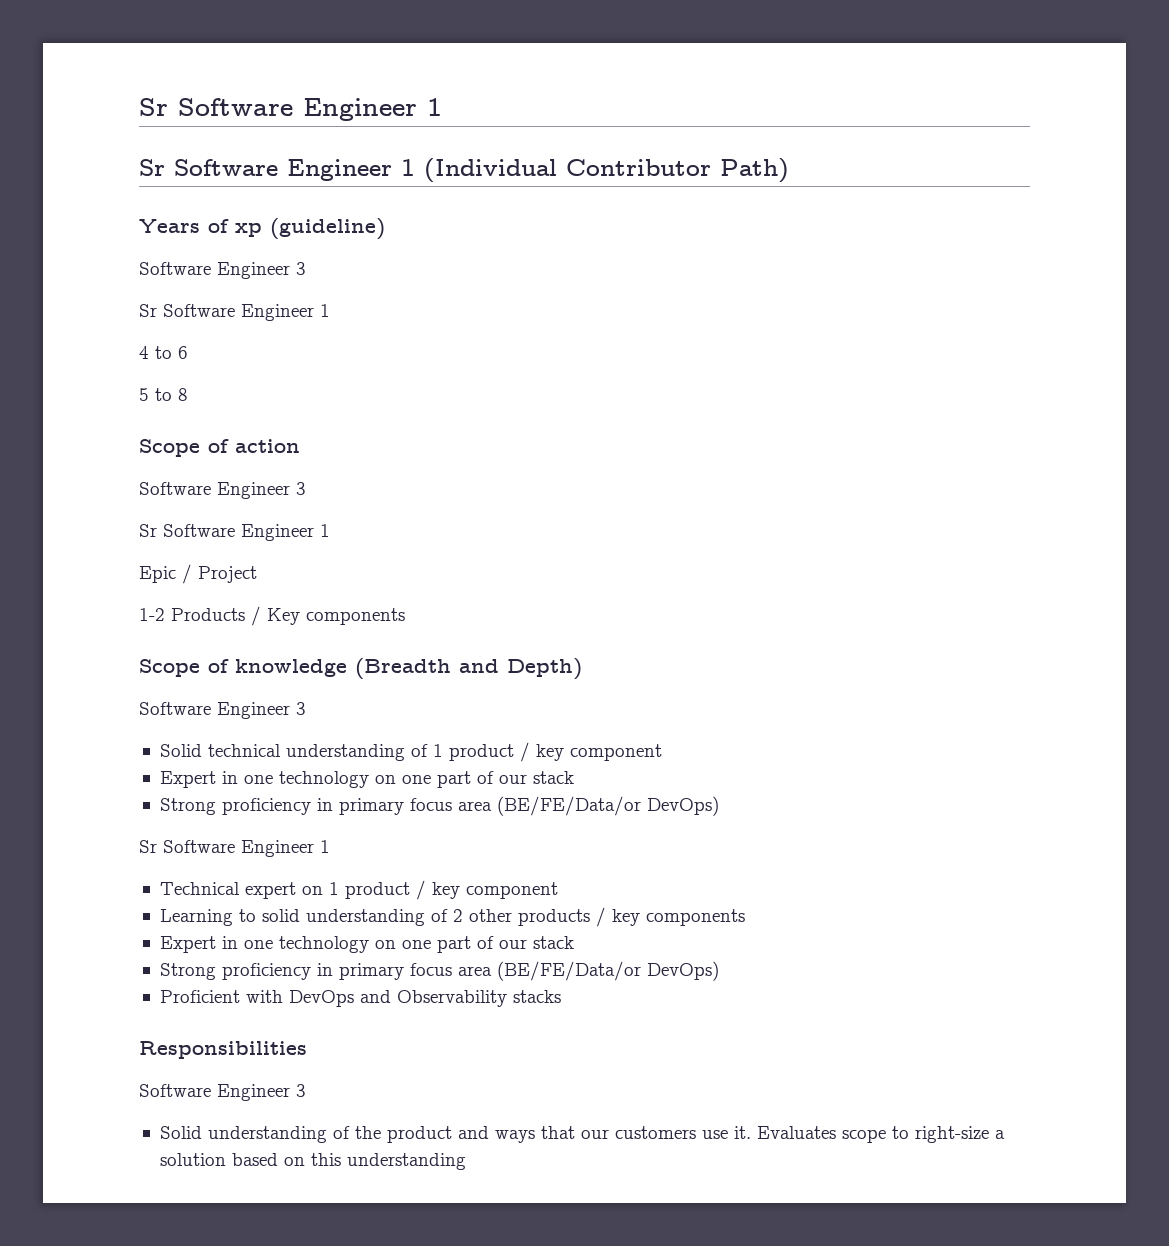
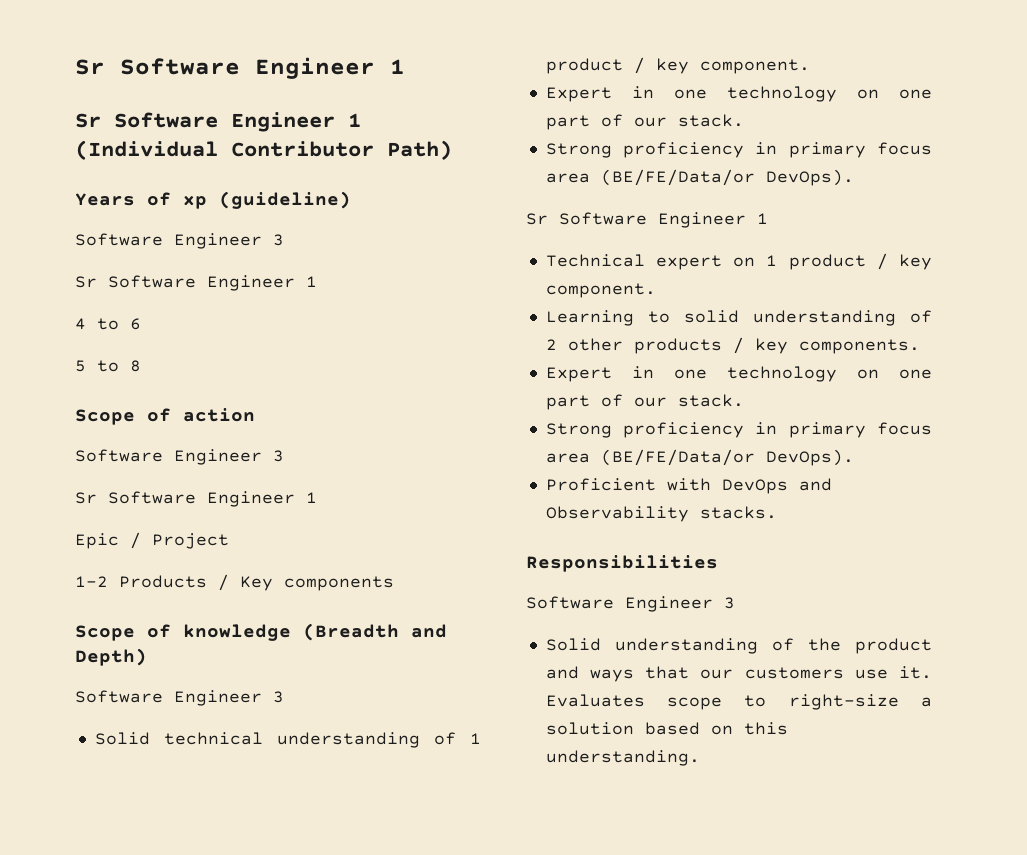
- Solid technical understanding of 1 product / key component
- Expert in one technology on one part of our stack
- Strong proficiency in primary focus area (BE/FE/Data/or DevOps)
+ Solid technical understanding of 1 product / key component.
+ Expert in one technology on one part of our stack.
+ Strong proficiency in primary focus area (BE/FE/Data/or DevOps).
- Technical expert on 1 product / key component
+ Technical expert on 1 product / key component.
- Learning to solid understanding of 2 other products / key components
- Expert in one technology on one part of our stack
- Strong proficiency in primary focus area (BE/FE/Data/or DevOps)
+ Learning to solid understanding of 2 other products / key components.
+ Expert in one technology on one part of our stack.
+ Strong proficiency in primary focus area (BE/FE/Data/or DevOps).
- Proficient with DevOps and Observability stacks
+ Proficient with DevOps and Observability stacks.
- Evaluates scope to right-size a solution based on this understanding
+ Evaluates scope to right-size a solution based on this understanding.

